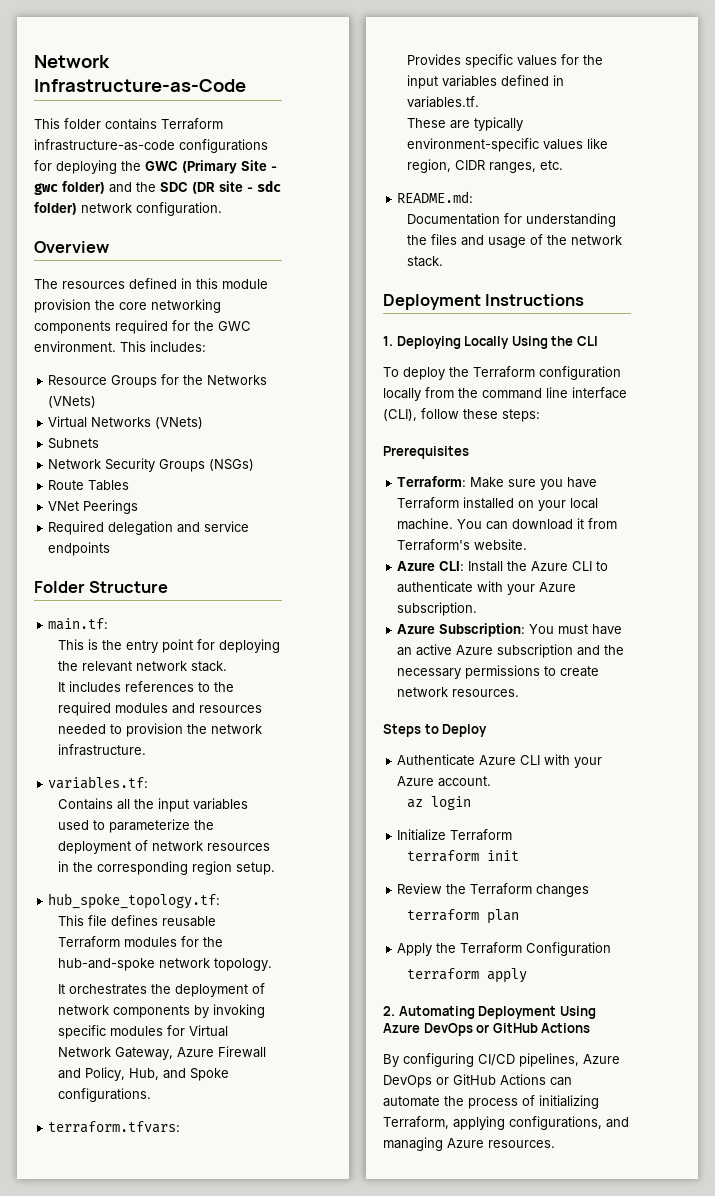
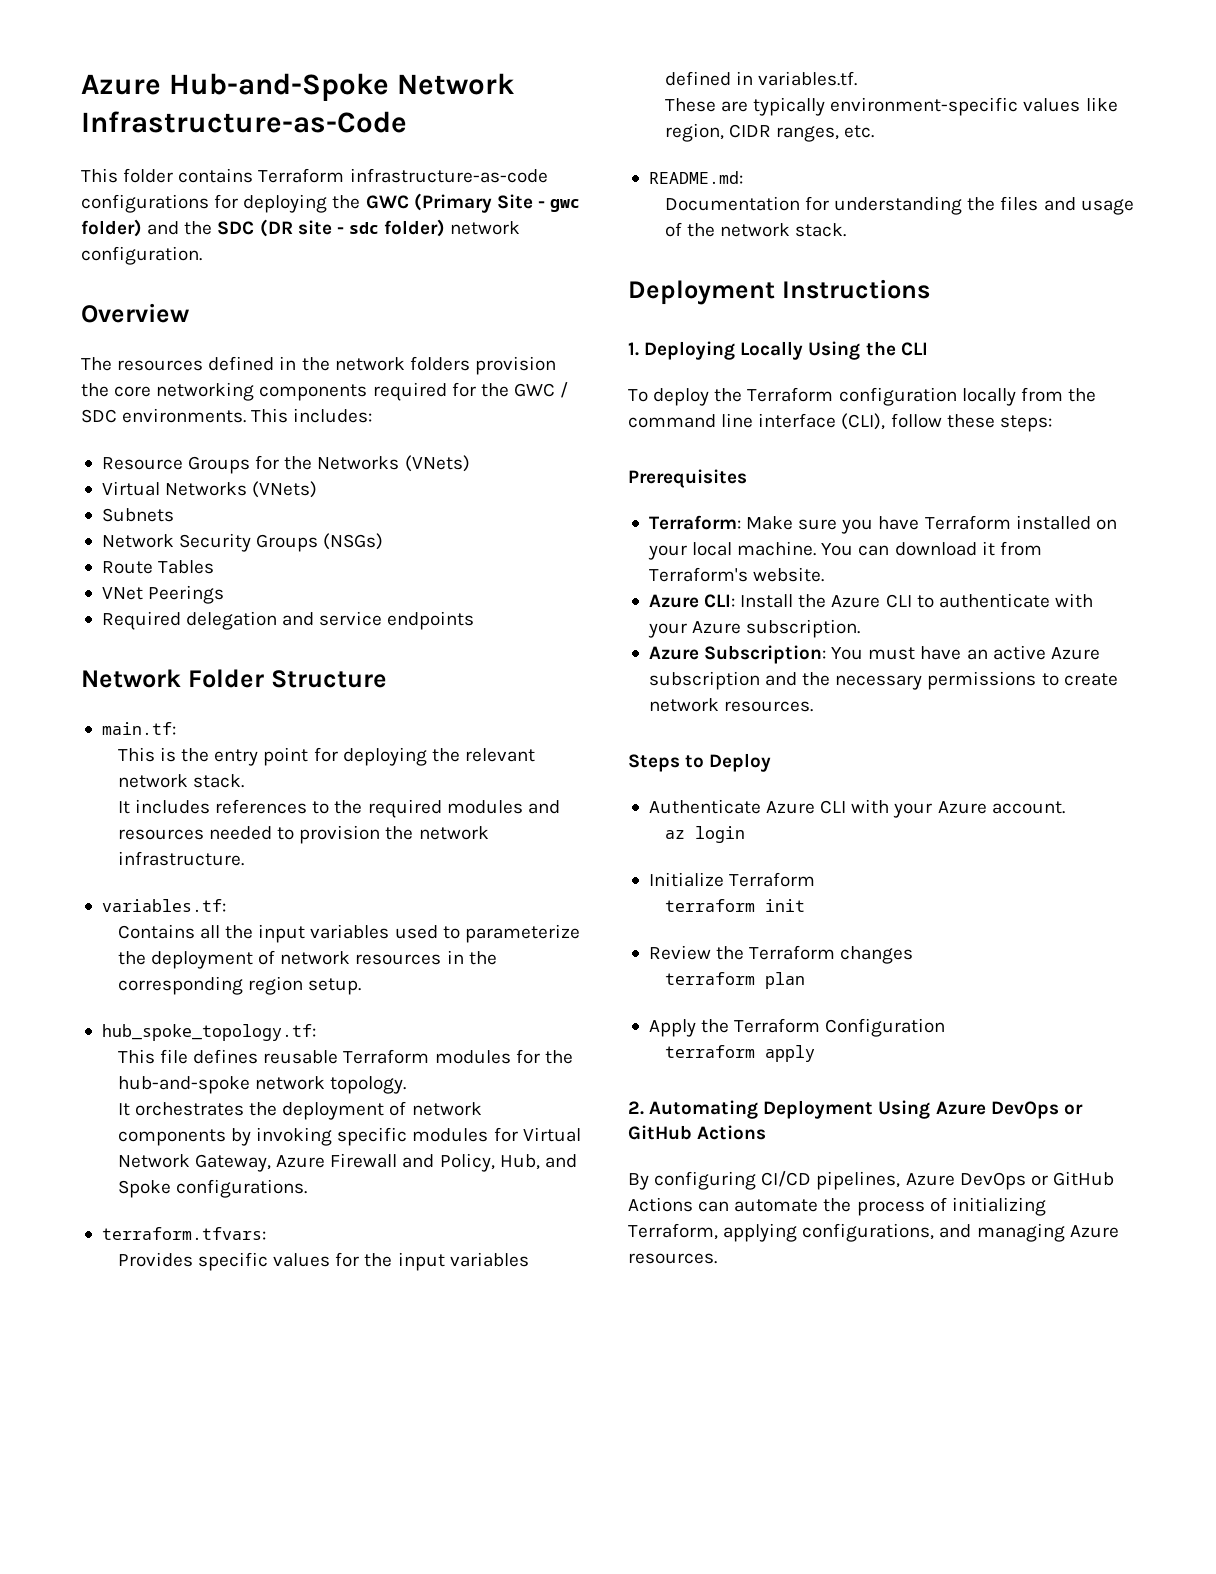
- Network Infrastructure-as-Code
+ Azure Hub-and-Spoke Network Infrastructure-as-Code
- The resources defined in this module provision the core networking components required for the GWC environment.
+ The resources defined in the network folders provision the core networking components required for the GWC / SDC environments.
- Folder Structure
+ Network Folder Structure

